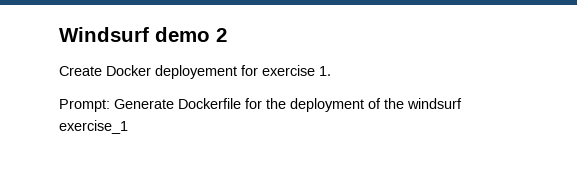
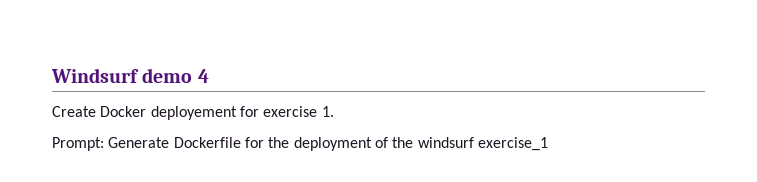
- Windsurf demo 2
+ Windsurf demo 4

